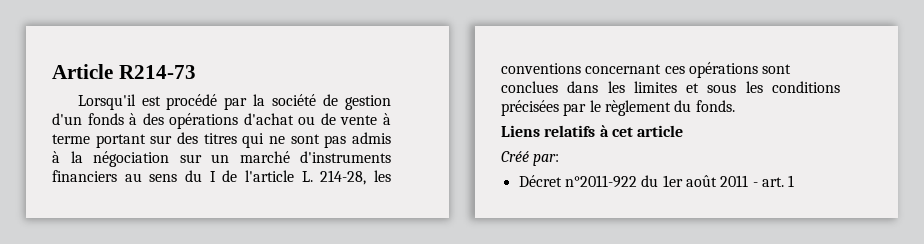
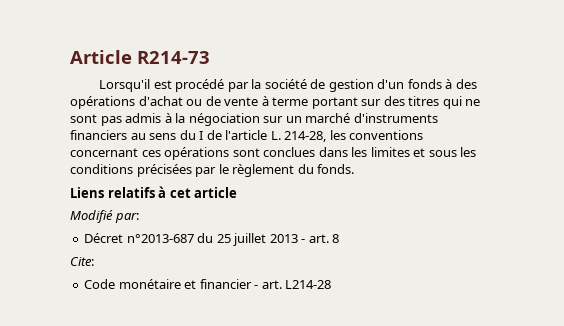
- Créé par:
+ Modifié par:
- Décret n°2011-922 du 1er août 2011 - art. 1
+ Décret n°2013-687 du 25 juillet 2013 - art. 8
+ Cite:
+ Code monétaire et financier - art. L214-28

